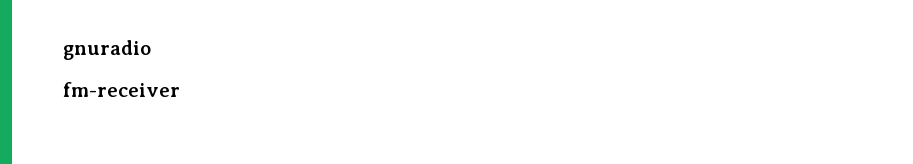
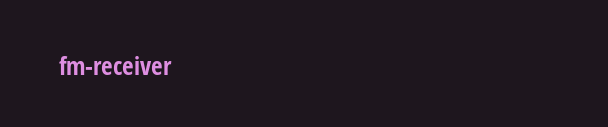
- gnuradio

